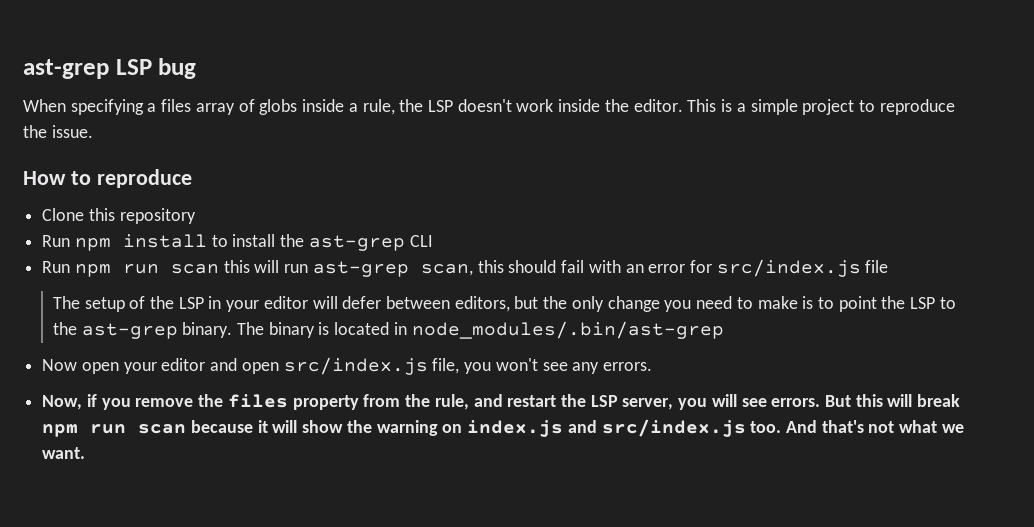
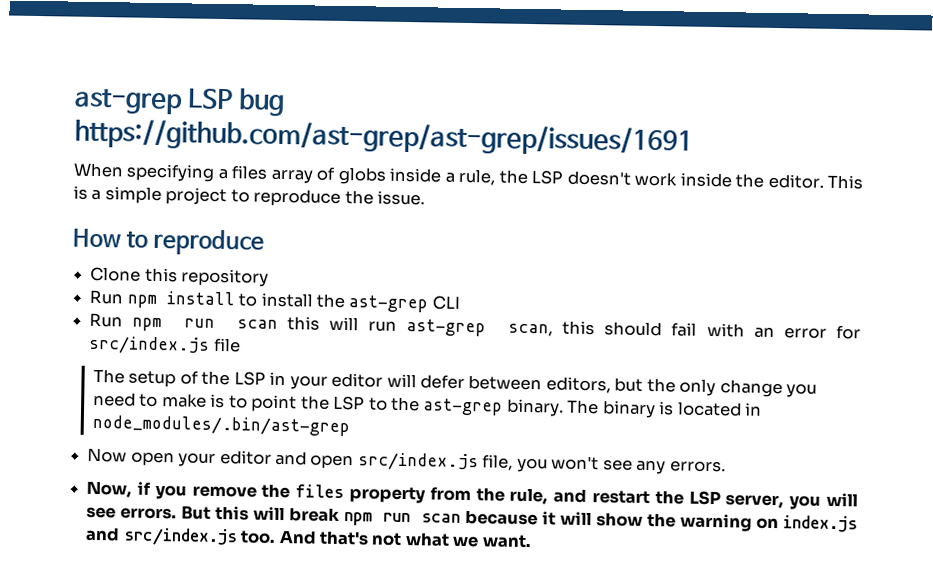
- ast-grep LSP bug
+ ast-grep LSP bug https://github.com/ast-grep/ast-grep/issues/1691

